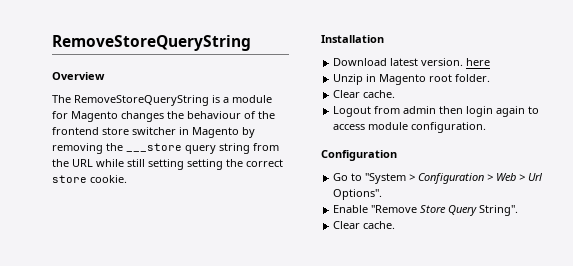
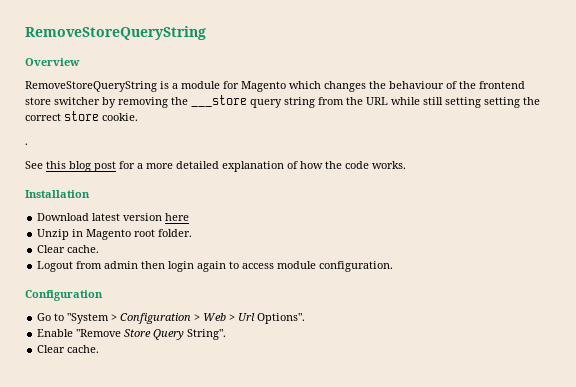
- The RemoveStoreQueryString is a module for Magento changes the behaviour of the frontend store switcher in Magento by removing the ___store query string from the URL while still setting setting the correct store cookie.
+ RemoveStoreQueryString is a module for Magento which changes the behaviour of the frontend store switcher by removing the ___store query string from the URL while still setting setting the correct store cookie.
+ .
+ See this blog post for a more detailed explanation of how the code works.
- Download latest version. here
+ Download latest version here

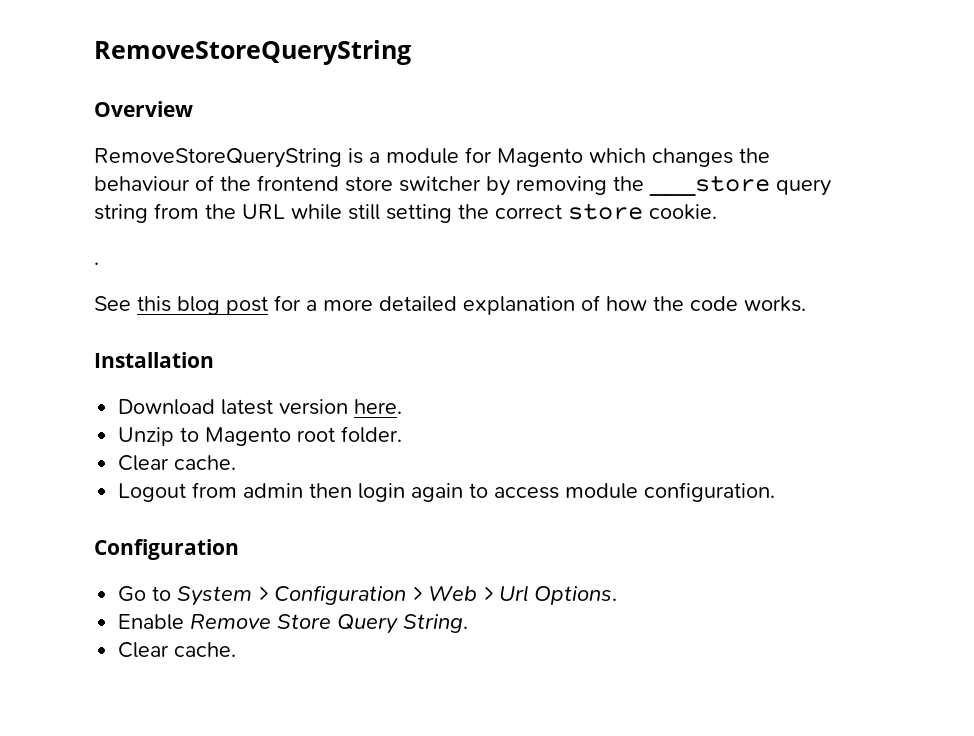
- RemoveStoreQueryString is a module for Magento which changes the behaviour of the frontend store switcher by removing the ___store query string from the URL while still setting setting the correct store cookie.
+ RemoveStoreQueryString is a module for Magento which changes the behaviour of the frontend store switcher by removing the ___store query string from the URL while still setting the correct store cookie.
- Download latest version here
+ Download latest version here.
- Unzip in Magento root folder.
+ Unzip to Magento root folder.
- Go to "System > Configuration > Web > Url Options".
+ Go to System > Configuration > Web > Url Options.
- Enable "Remove Store Query String".
+ Enable Remove Store Query String.

